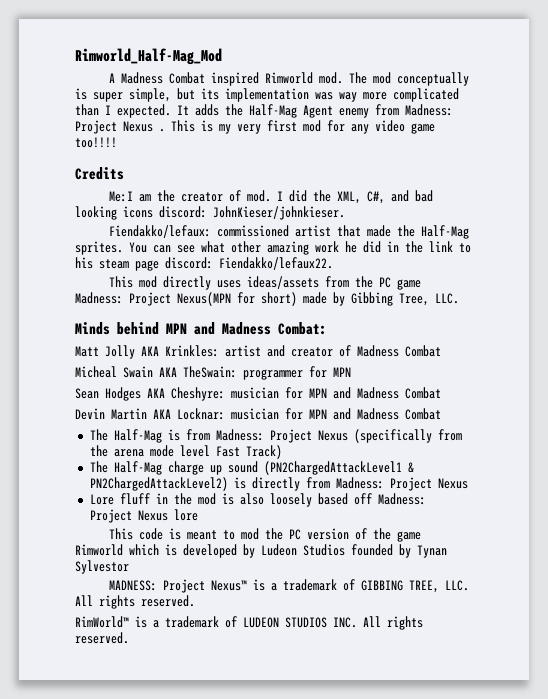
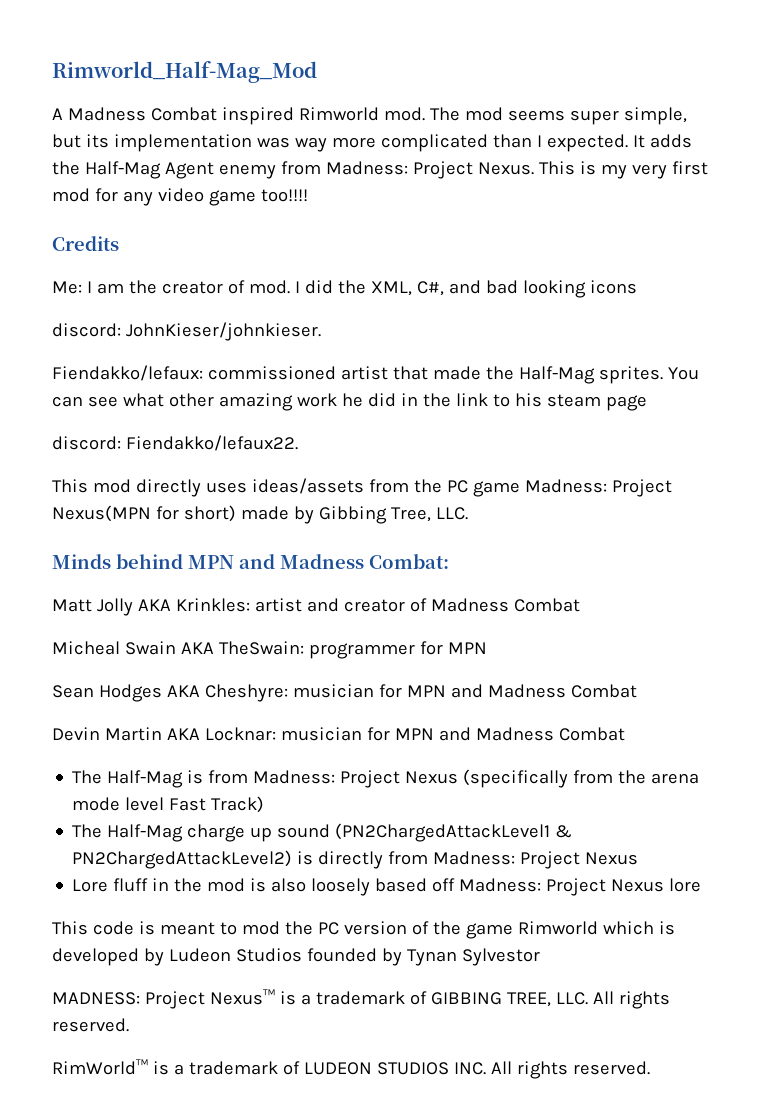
- The mod conceptually is super simple, but its implementation was way more complicated than I expected.
+ The mod seems super simple, but its implementation was way more complicated than I expected.
- It adds the Half-Mag Agent enemy from Madness: Project Nexus .
+ It adds the Half-Mag Agent enemy from Madness: Project Nexus.
- Me:I am the creator of mod.
+ Me: I am the creator of mod.
- I did the XML, C#, and bad looking icons discord: JohnKieser/johnkieser.
+ I did the XML, C#, and bad looking icons
+ discord: JohnKieser/johnkieser.
- You can see what other amazing work he did in the link to his steam page discord: Fiendakko/lefaux22.
+ You can see what other amazing work he did in the link to his steam page
+ discord: Fiendakko/lefaux22.

